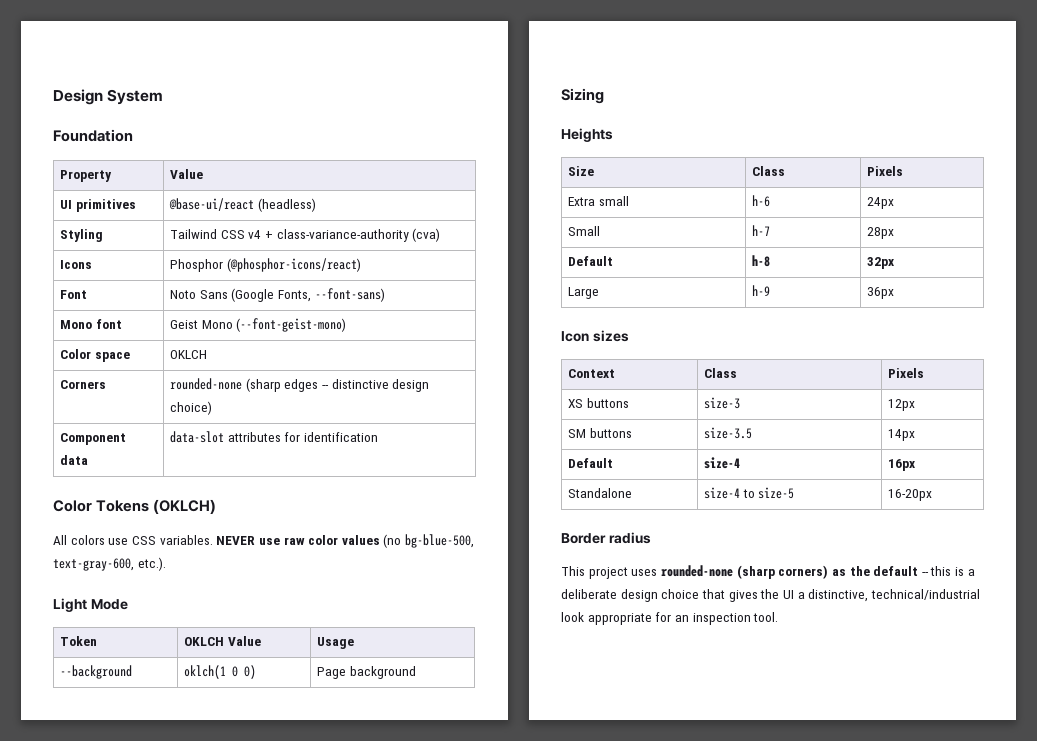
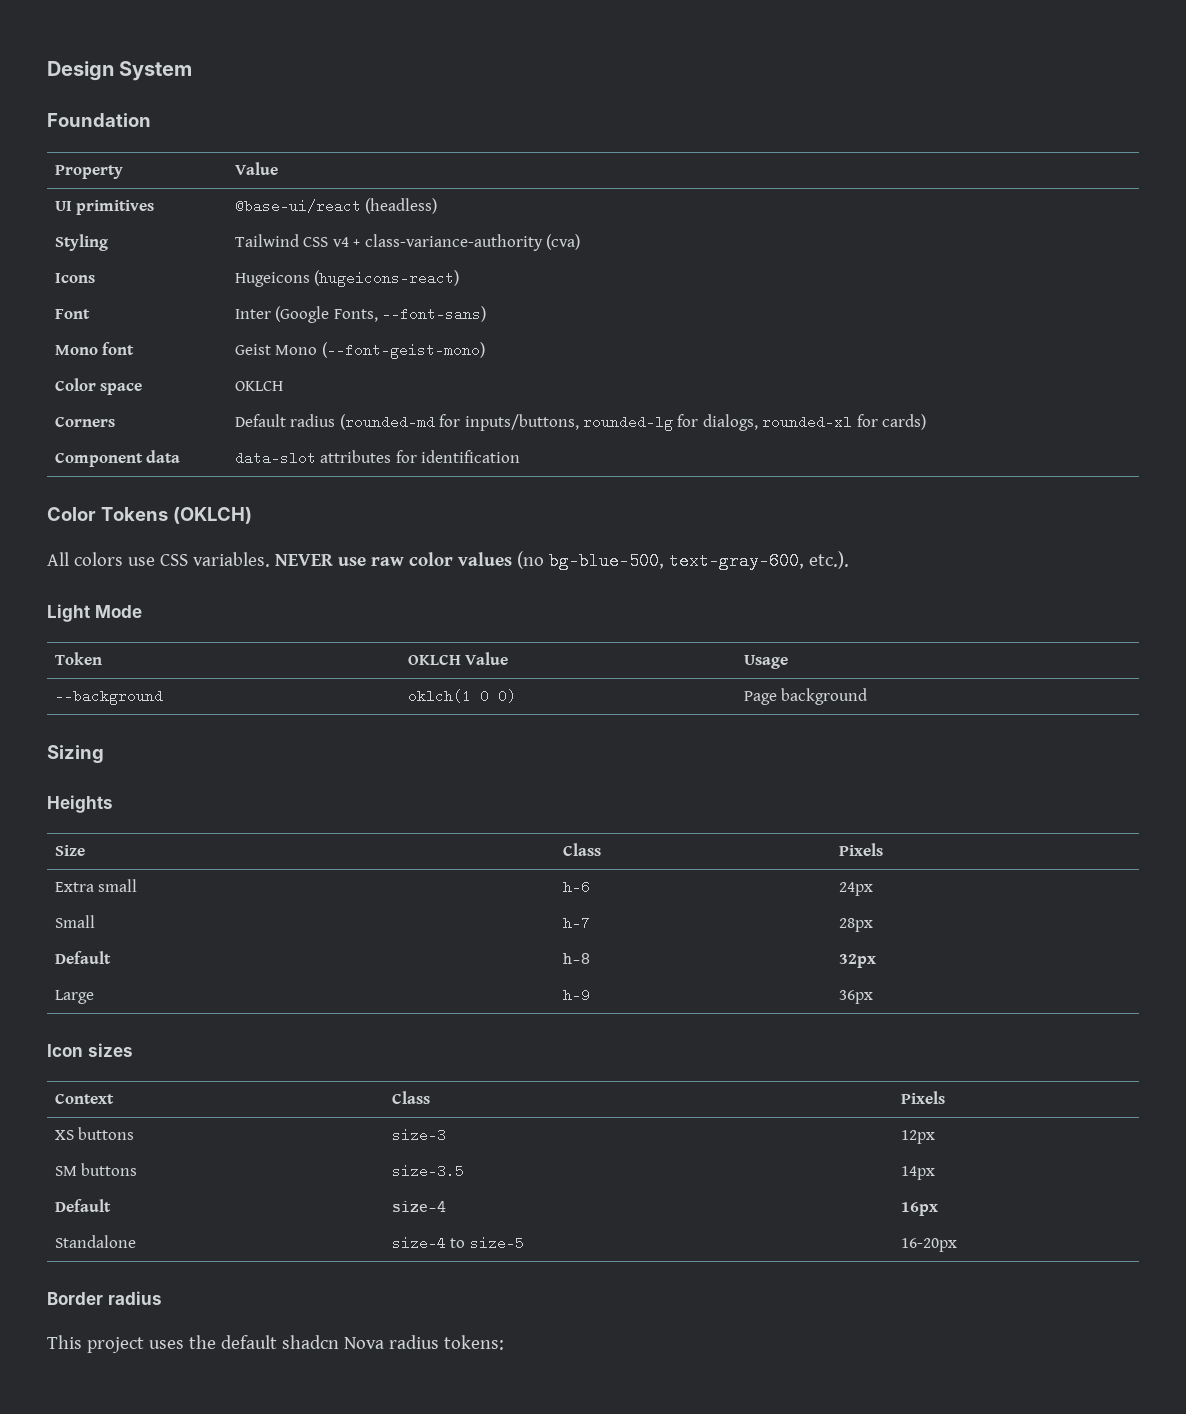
- Icons | Phosphor (@phosphor-icons/react)
+ Icons | Hugeicons (hugeicons-react)
- Font | Noto Sans (Google Fonts, --font-sans)
+ Font | Inter (Google Fonts, --font-sans)
- Corners | rounded-none (sharp edges -- distinctive design choice)
+ Corners | Default radius (rounded-md for inputs/buttons, rounded-lg for dialogs, rounded-xl for cards)
- This project uses rounded-none (sharp corners) as the default -- this is a deliberate design choice that gives the UI a distinctive, technical/industrial look appropriate for an inspection tool.
+ This project uses the default shadcn Nova radius tokens:

